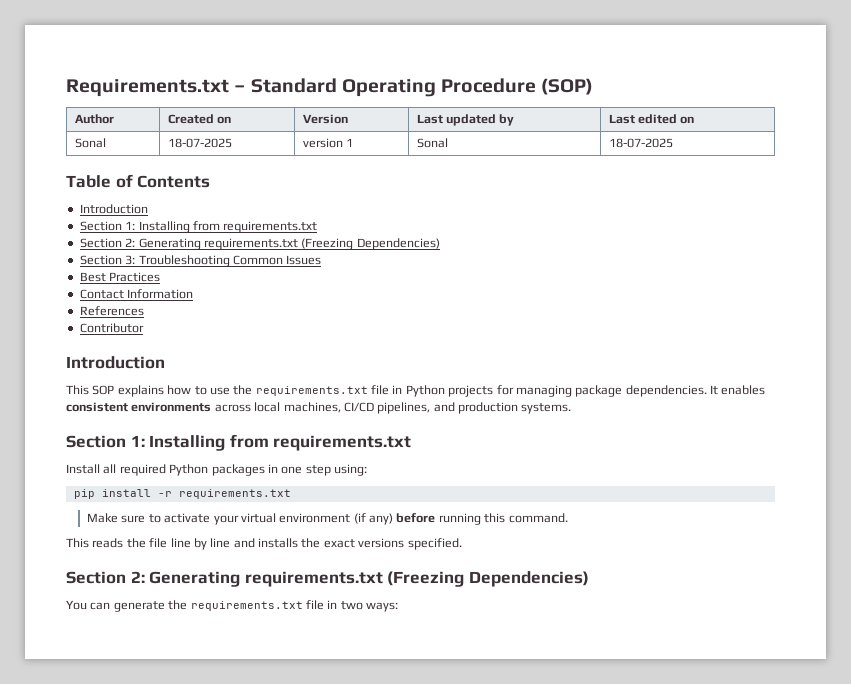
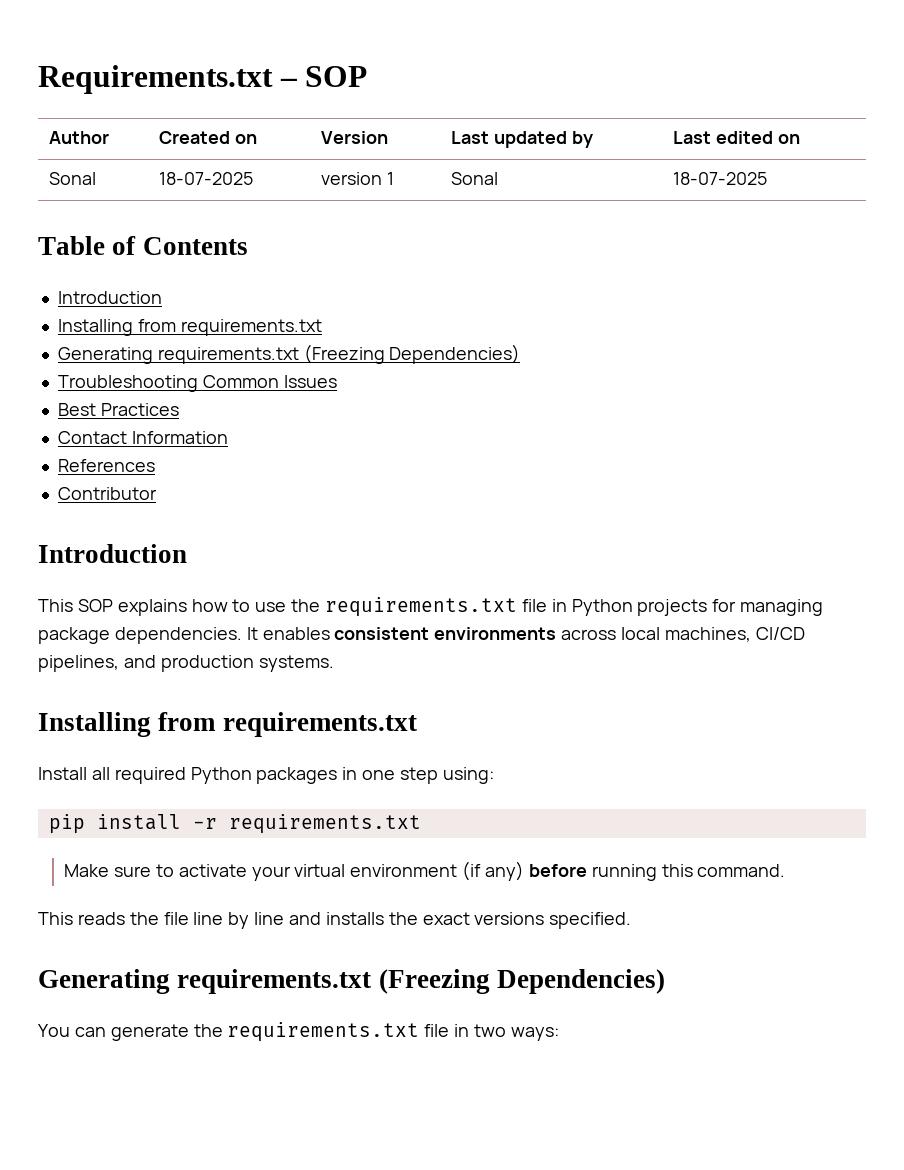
- Requirements.txt – Standard Operating Procedure (SOP)
+ Requirements.txt – SOP
  Table of Contents
  Introduction
- Section 1: Installing from requirements.txt
- Section 2: Generating requirements.txt (Freezing Dependencies)
- Section 3: Troubleshooting Common Issues
+ Installing from requirements.txt
+ Generating requirements.txt (Freezing Dependencies)
+ Troubleshooting Common Issues
  It enables consistent environments across local machines, CI/CD pipelines, and production systems.
- Section 1: Installing from requirements.txt
+ Installing from requirements.txt
  This reads the file line by line and installs the exact versions specified.
- Section 2: Generating requirements.txt (Freezing Dependencies)
+ Generating requirements.txt (Freezing Dependencies)

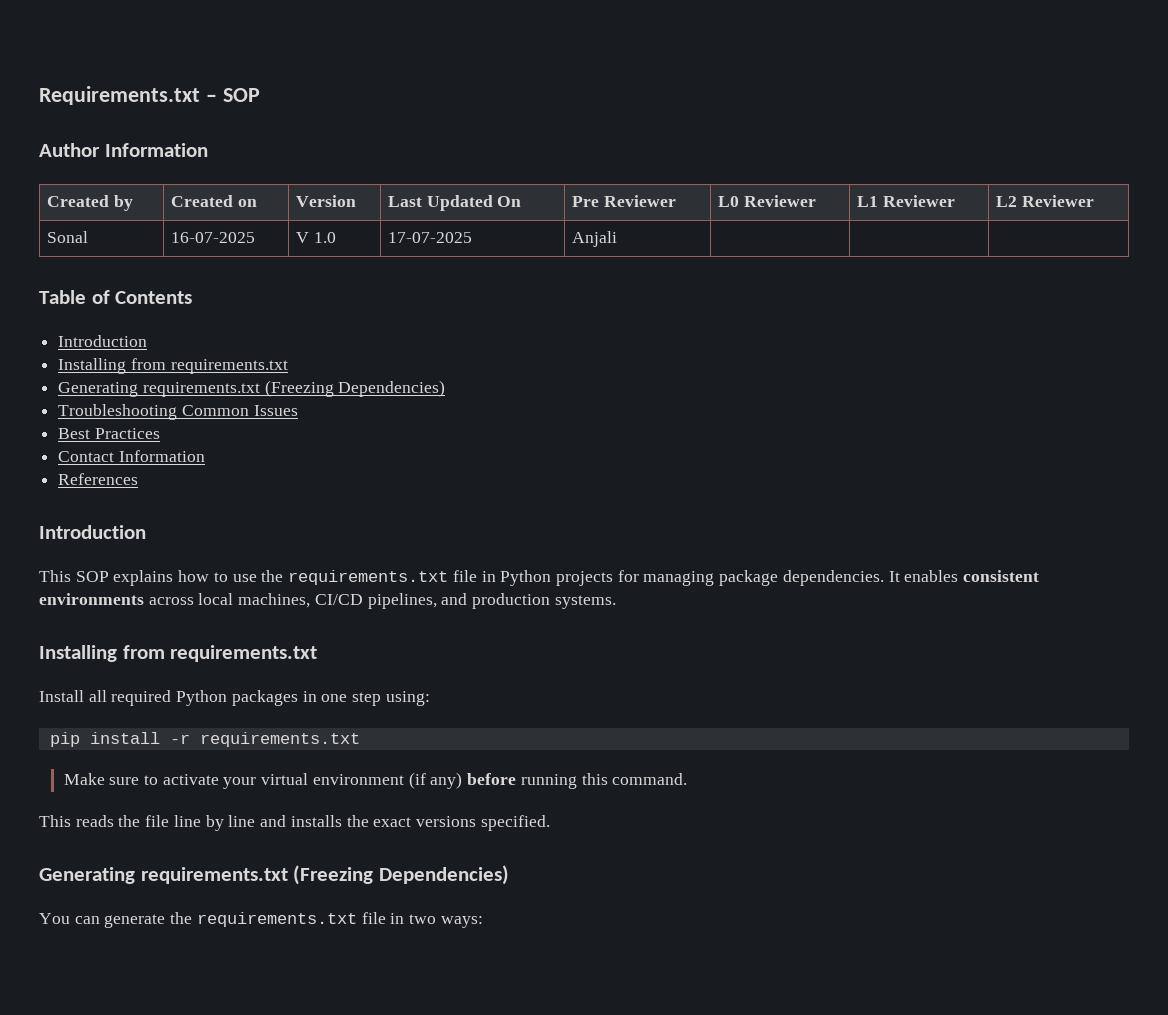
- Author | Created on | Version | Last updated by | Last edited on
- Sonal | 18-07-2025 | version 1 | Sonal | 18-07-2025
+ Author Information
+ Created by | Created on | Version | Last Updated On | Pre Reviewer | L0 Reviewer | L1 Reviewer | L2 Reviewer
+ Sonal | 16-07-2025 | V 1.0 | 17-07-2025 | Anjali | | |
- Contributor

